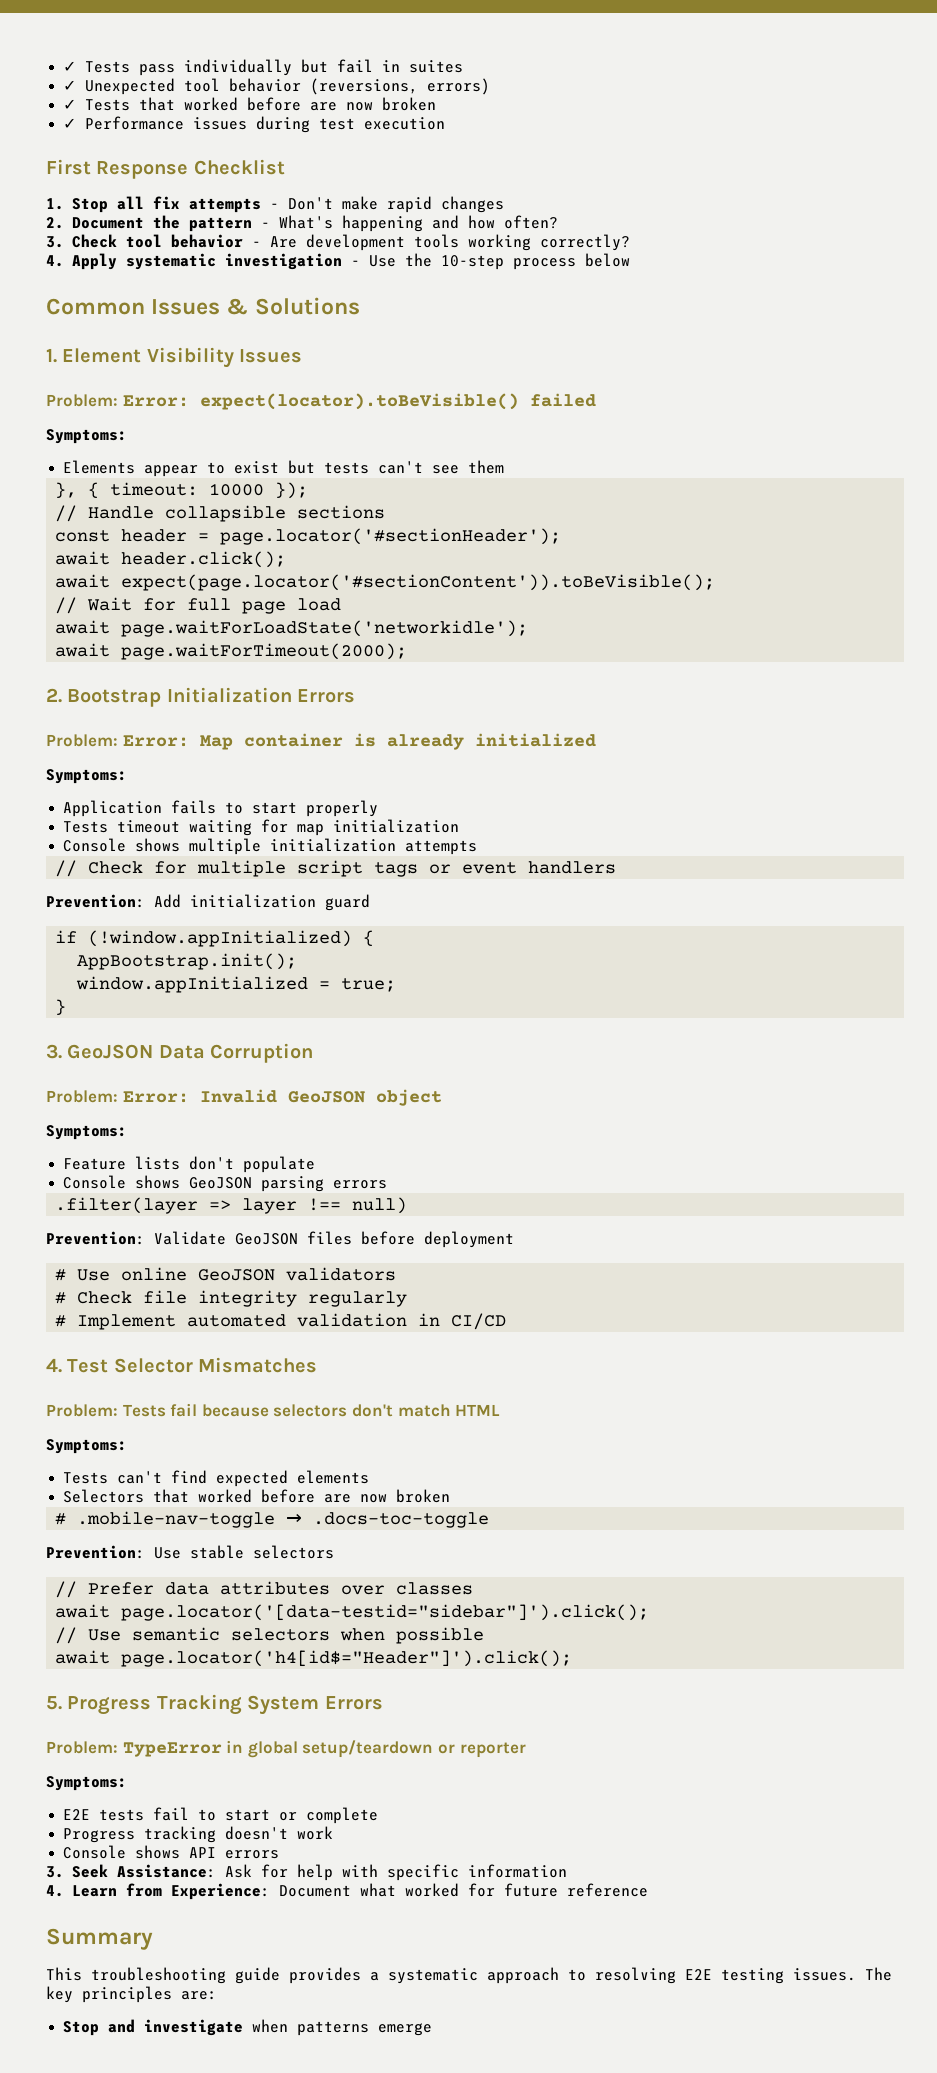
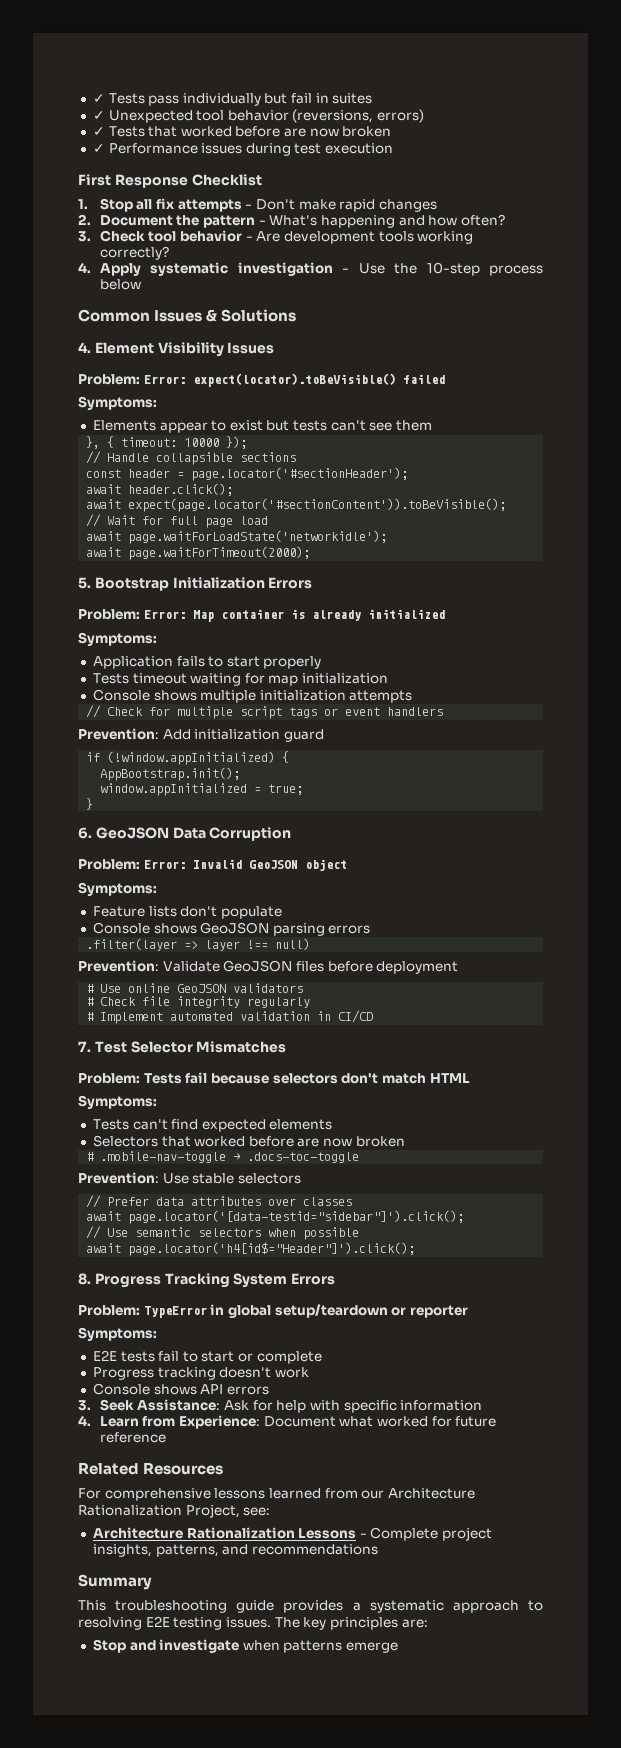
- 1. Element Visibility Issues
+ 4. Element Visibility Issues
- 2. Bootstrap Initialization Errors
+ 5. Bootstrap Initialization Errors
- 3. GeoJSON Data Corruption
+ 6. GeoJSON Data Corruption
- 4. Test Selector Mismatches
+ 7. Test Selector Mismatches
- 5. Progress Tracking System Errors
+ 8. Progress Tracking System Errors
+ Related Resources
+ For comprehensive lessons learned from our Architecture Rationalization Project, see:
+ Architecture Rationalization Lessons - Complete project insights, patterns, and recommendations

